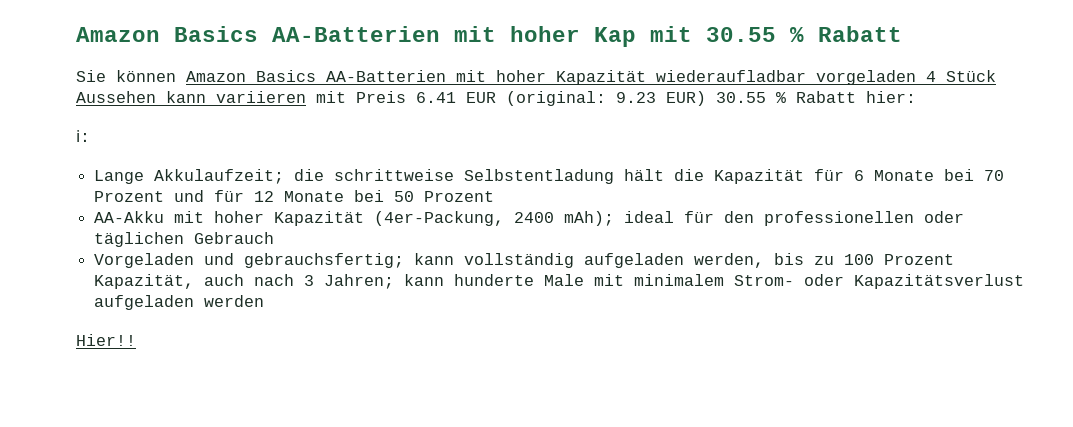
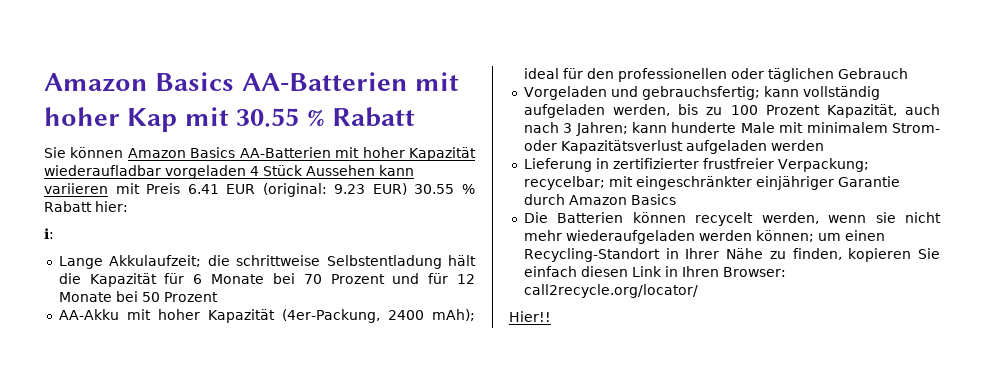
+ Lieferung in zertifizierter frustfreier Verpackung; recycelbar; mit eingeschränkter einjähriger Garantie durch Amazon Basics
+ Die Batterien können recycelt werden, wenn sie nicht mehr wiederaufgeladen werden können; um einen Recycling-Standort in Ihrer Nähe zu finden, kopieren Sie einfach diesen Link in Ihren Browser: call2recycle.org/locator/

